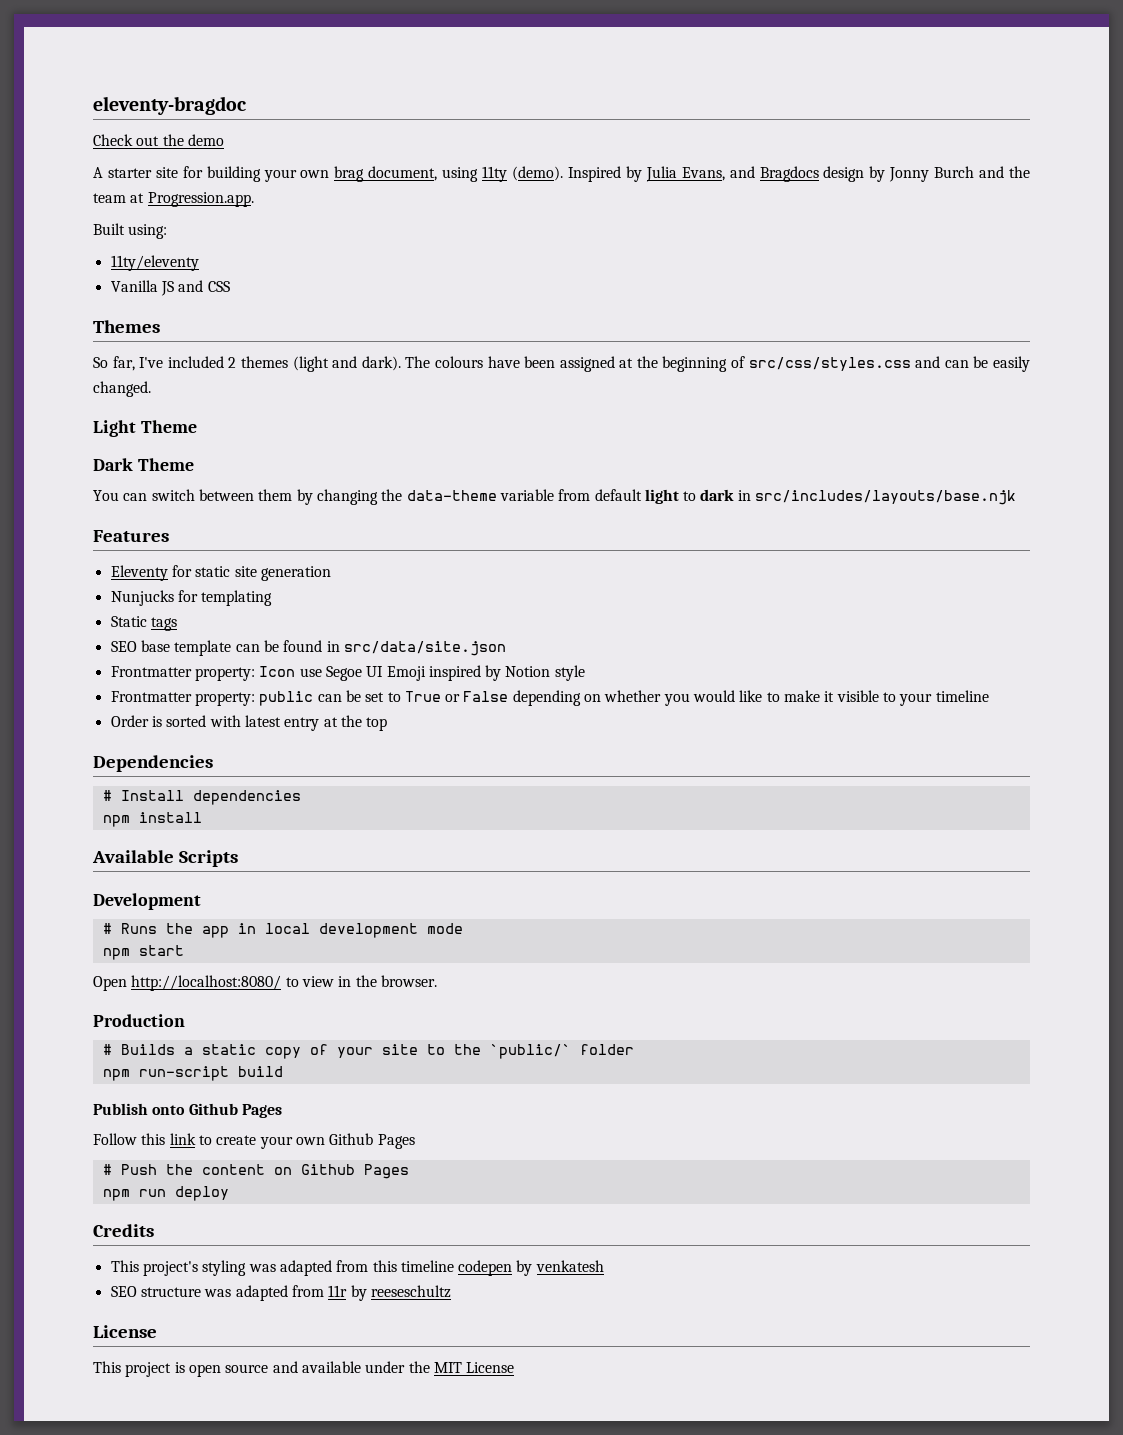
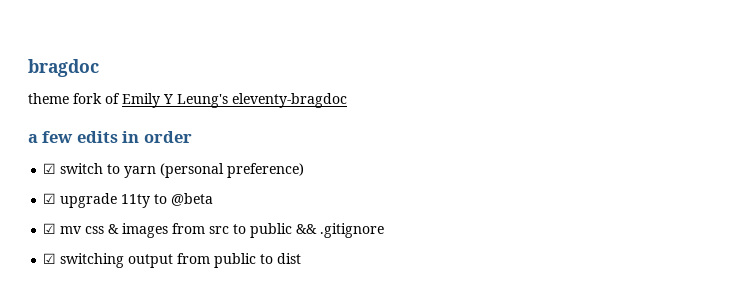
- eleventy-bragdoc
- Check out the demo
- A starter site for building your own brag document, using 11ty (demo). Inspired by Julia Evans, and Bragdocs design by Jonny Burch and the team at Progression.app.
- Built using:
- 11ty/eleventy
- Vanilla JS and CSS
- Themes
- So far, I've included 2 themes (light and dark). The colours have been assigned at the beginning of src/css/styles.css and can be easily changed.
- Light Theme
- Dark Theme
- You can switch between them by changing the data-theme variable from default light to dark in src/includes/layouts/base.njk
- Features
- Eleventy for static site generation
- Nunjucks for templating
- Static tags
- SEO base template can be found in src/data/site.json
- Frontmatter property: Icon use Segoe UI Emoji inspired by Notion style
- Frontmatter property: public can be set to True or False depending on whether you would like to make it visible to your timeline
- Order is sorted with latest entry at the top
- Dependencies
- # Install dependencies
- npm install
- Available Scripts
- Development
- # Runs the app in local development mode
- npm start
- Open http://localhost:8080/ to view in the browser.
- Production
- # Builds a static copy of your site to the `public/` folder
- npm run-script build
- Publish onto Github Pages
- Follow this link to create your own Github Pages
- # Push the content on Github Pages
- npm run deploy
- Credits
- This project's styling was adapted from this timeline codepen by venkatesh
- SEO structure was adapted from 11r by reeseschultz
- License
- This project is open source and available under the MIT License
+ bragdoc
+ theme fork of Emily Y Leung's eleventy-bragdoc
+ a few edits in order
+ ☑ switch to yarn (personal preference)
+ ☑ upgrade 11ty to @beta
+ ☑ mv css & images from src to public && .gitignore
+ ☑ switching output from public to dist

